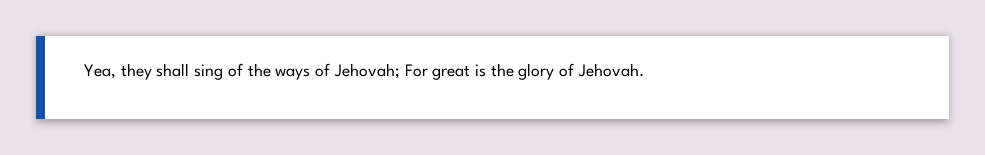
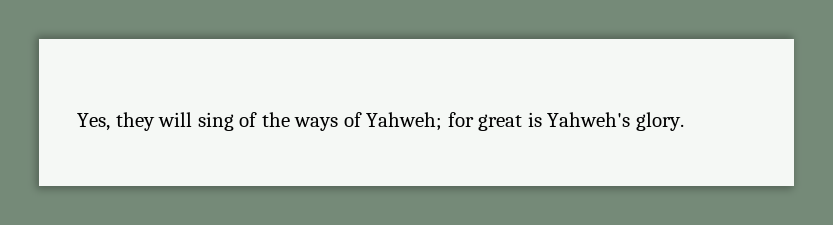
- Yea, they shall sing of the ways of Jehovah; For great is the glory of Jehovah.
+ Yes, they will sing of the ways of Yahweh; for great is Yahweh's glory.

